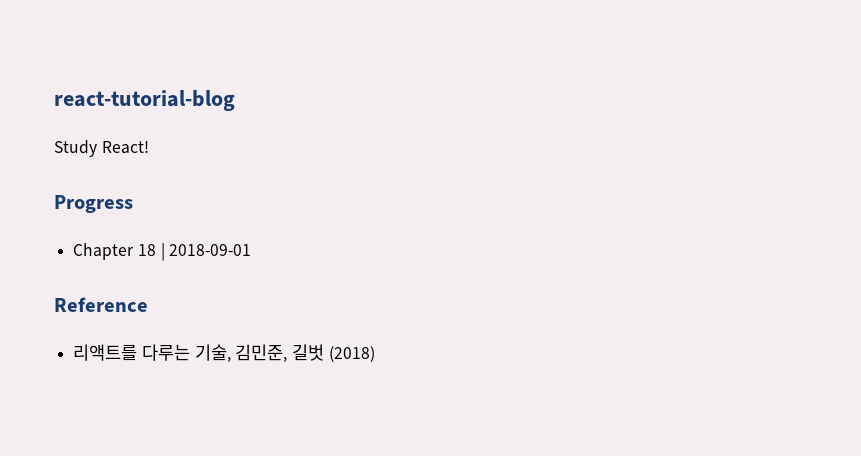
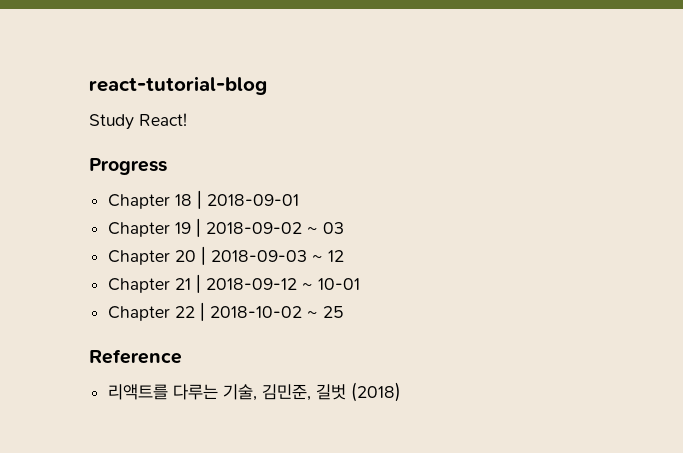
+ Chapter 19 | 2018-09-02 ~ 03
+ Chapter 20 | 2018-09-03 ~ 12
+ Chapter 21 | 2018-09-12 ~ 10-01
+ Chapter 22 | 2018-10-02 ~ 25

